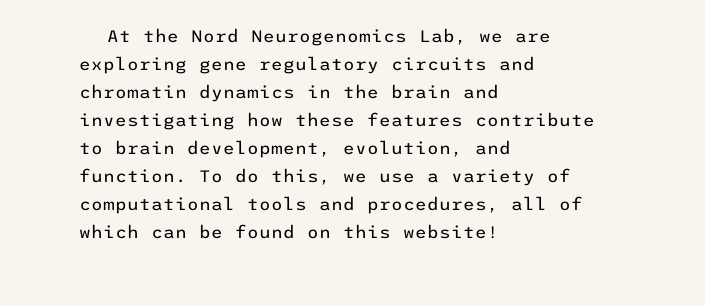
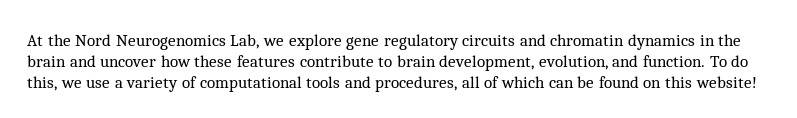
- At the Nord Neurogenomics Lab, we are exploring gene regulatory circuits and chromatin dynamics in the brain and investigating how these features contribute to brain development, evolution, and function.
+ At the Nord Neurogenomics Lab, we explore gene regulatory circuits and chromatin dynamics in the brain and uncover how these features contribute to brain development, evolution, and function.

